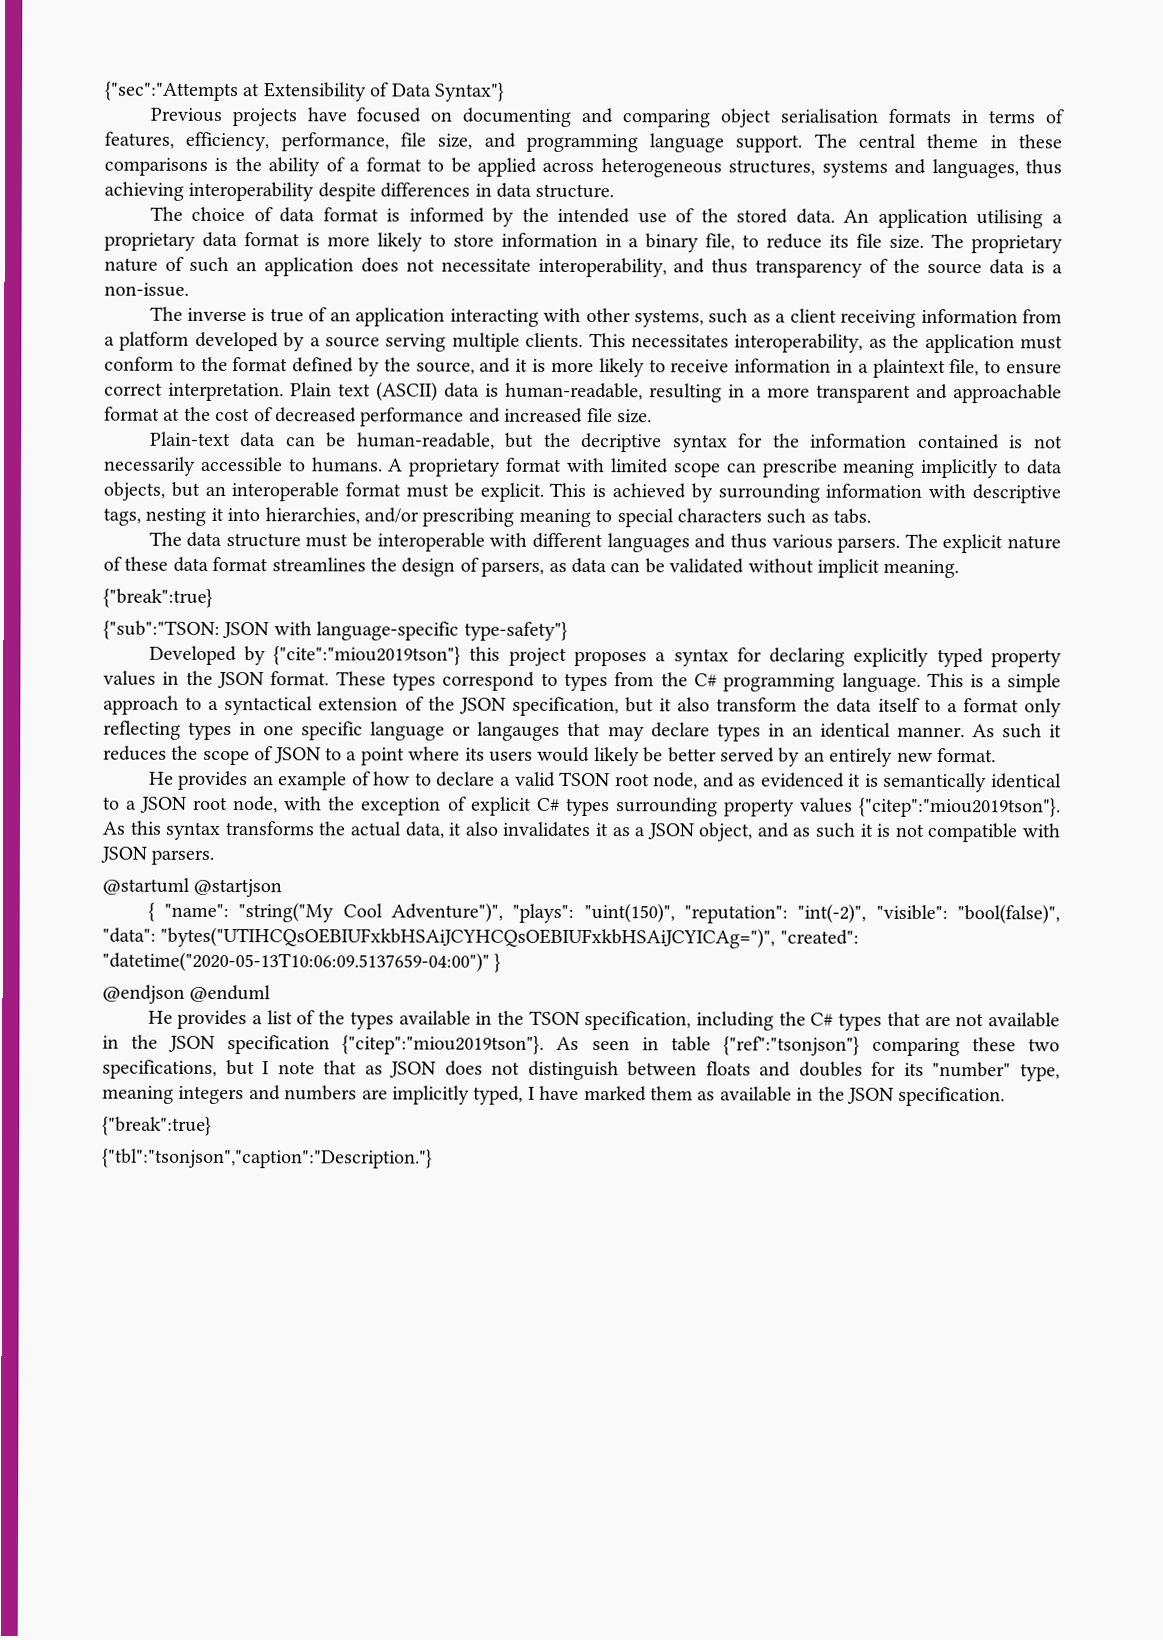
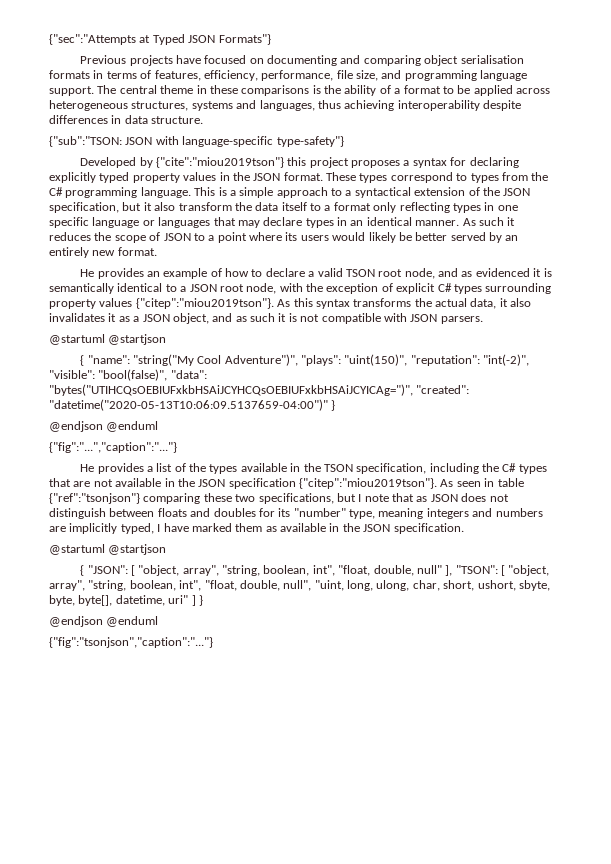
- {"sec":"Attempts at Extensibility of Data Syntax"}
+ {"sec":"Attempts at Typed JSON Formats"}
- The choice of data format is informed by the intended use of the stored data. An application utilising a proprietary data format is more likely to store information in a binary file, to reduce its file size. The proprietary nature of such an application does not necessitate interoperability, and thus transparency of the source data is a non-issue.
- The inverse is true of an application interacting with other systems, such as a client receiving information from a platform developed by a source serving multiple clients. This necessitates interoperability, as the application must conform to the format defined by the source, and it is more likely to receive information in a plaintext file, to ensure correct interpretation. Plain text (ASCII) data is human-readable, resulting in a more transparent and approachable format at the cost of decreased performance and increased file size.
- Plain-text data can be human-readable, but the decriptive syntax for the information contained is not necessarily accessible to humans. A proprietary format with limited scope can prescribe meaning implicitly to data objects, but an interoperable format must be explicit. This is achieved by surrounding information with descriptive tags, nesting it into hierarchies, and/or prescribing meaning to special characters such as tabs.
- The data structure must be interoperable with different languages and thus various parsers. The explicit nature of these data format streamlines the design of parsers, as data can be validated without implicit meaning.
- {"break":true}
- This is a simple approach to a syntactical extension of the JSON specification, but it also transform the data itself to a format only reflecting types in one specific language or langauges that may declare types in an identical manner.
+ This is a simple approach to a syntactical extension of the JSON specification, but it also transform the data itself to a format only reflecting types in one specific language or languages that may declare types in an identical manner.
+ {"fig":"...","caption":"..."}
  As seen in table {"ref":"tsonjson"} comparing these two specifications, but I note that as JSON does not distinguish between floats and doubles for its "number" type, meaning integers and numbers are implicitly typed, I have marked them as available in the JSON specification.
- {"break":true}
- {"tbl":"tsonjson","caption":"Description."}
+ @startuml @startjson
+ { "JSON": [ "object, array", "string, boolean, int", "float, double, null" ], "TSON": [ "object, array", "string, boolean, int", "float, double, null", "uint, long, ulong, char, short, ushort, sbyte, byte, byte[], datetime, uri" ] }
+ @endjson @enduml
+ {"fig":"tsonjson","caption":"..."}

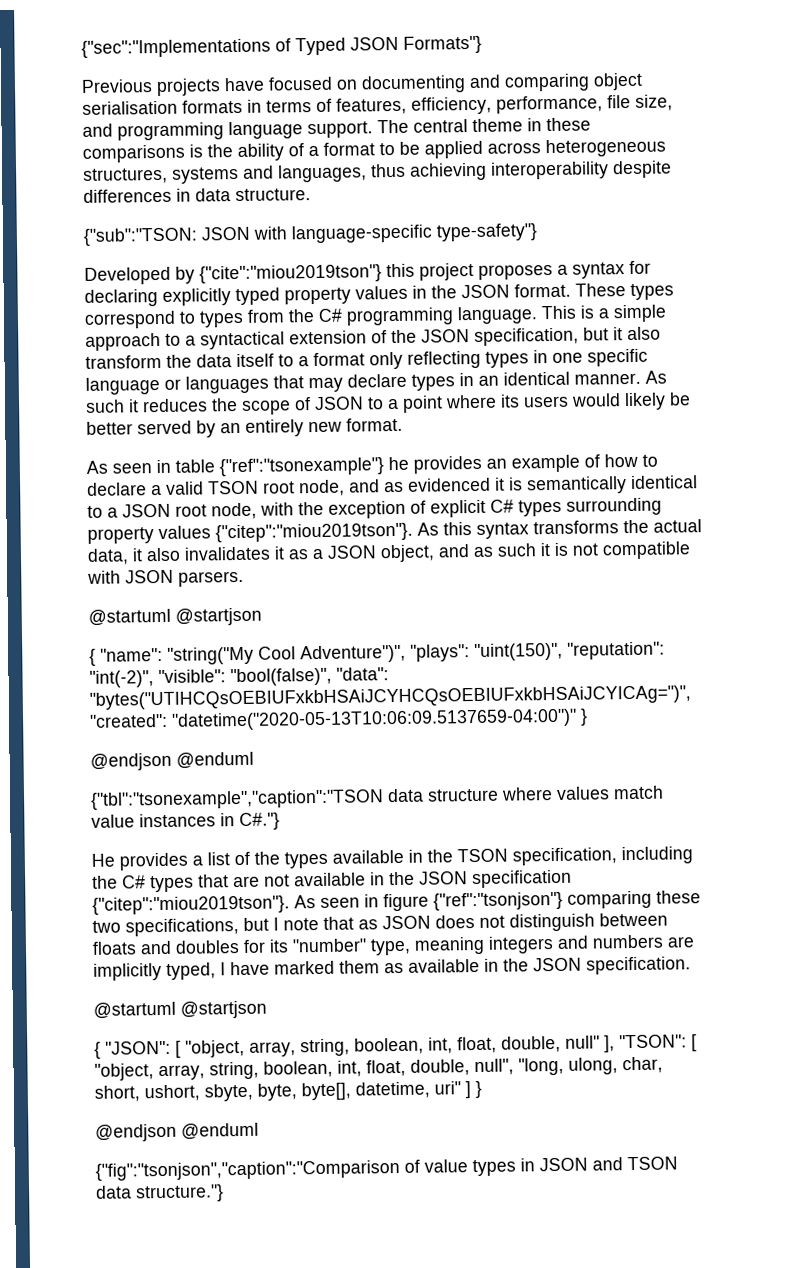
- {"sec":"Attempts at Typed JSON Formats"}
+ {"sec":"Implementations of Typed JSON Formats"}
- He provides an example of how to declare a valid TSON root node, and as evidenced it is semantically identical to a JSON root node, with the exception of explicit C# types surrounding property values {"citep":"miou2019tson"}.
+ As seen in table {"ref":"tsonexample"} he provides an example of how to declare a valid TSON root node, and as evidenced it is semantically identical to a JSON root node, with the exception of explicit C# types surrounding property values {"citep":"miou2019tson"}.
- {"fig":"...","caption":"..."}
+ {"tbl":"tsonexample","caption":"TSON data structure where values match value instances in C#."}
- As seen in table {"ref":"tsonjson"} comparing these two specifications, but I note that as JSON does not distinguish between floats and doubles for its "number" type, meaning integers and numbers are implicitly typed, I have marked them as available in the JSON specification.
+ As seen in figure {"ref":"tsonjson"} comparing these two specifications, but I note that as JSON does not distinguish between floats and doubles for its "number" type, meaning integers and numbers are implicitly typed, I have marked them as available in the JSON specification.
- { "JSON": [ "object, array", "string, boolean, int", "float, double, null" ], "TSON": [ "object, array", "string, boolean, int", "float, double, null", "uint, long, ulong, char, short, ushort, sbyte, byte, byte[], datetime, uri" ] }
+ { "JSON": [ "object, array, string, boolean, int, float, double, null" ], "TSON": [ "object, array, string, boolean, int, float, double, null", "long, ulong, char, short, ushort, sbyte, byte, byte[], datetime, uri" ] }
- {"fig":"tsonjson","caption":"..."}
+ {"fig":"tsonjson","caption":"Comparison of value types in JSON and TSON data structure."}

